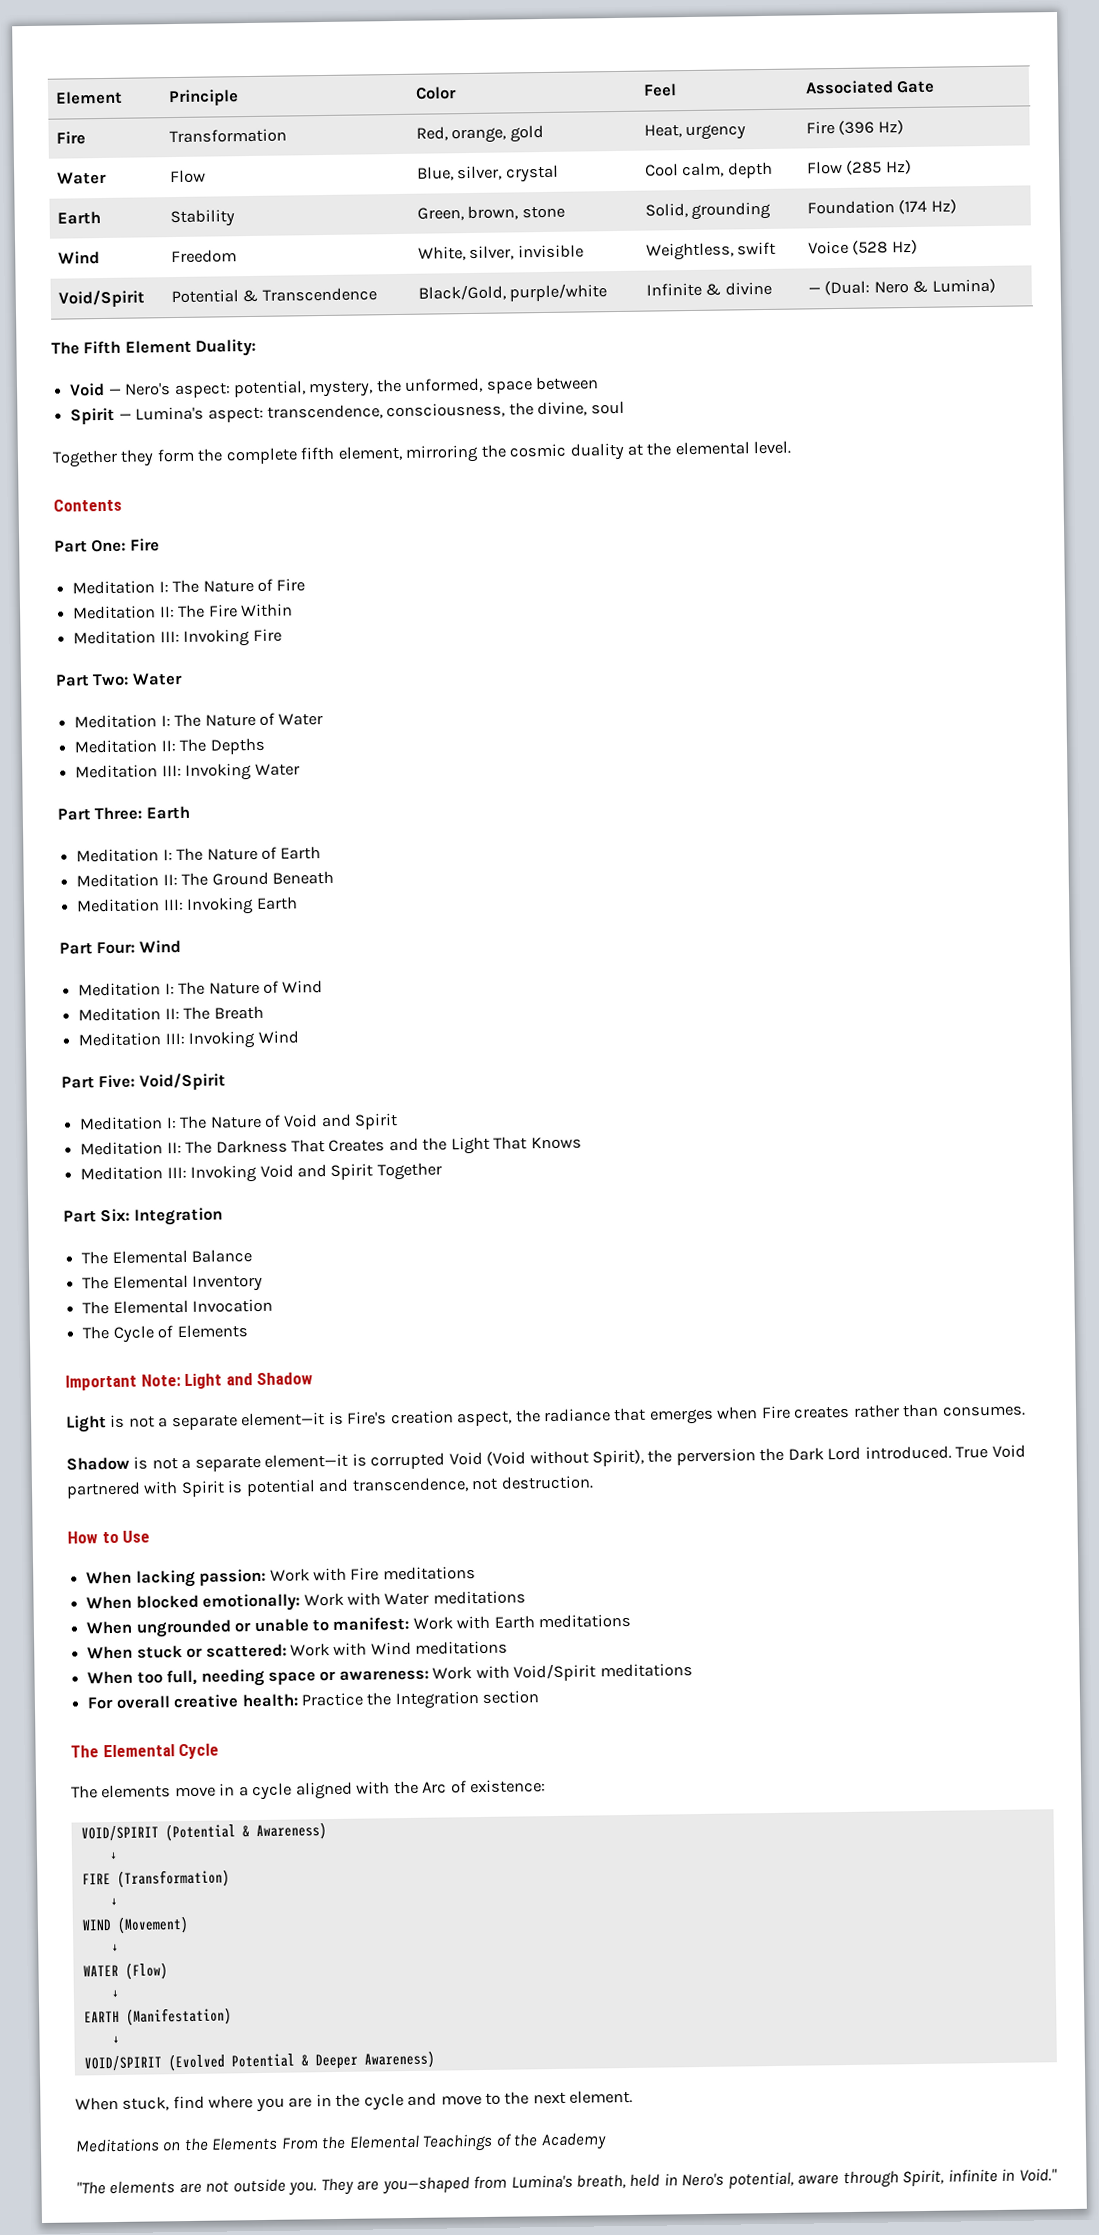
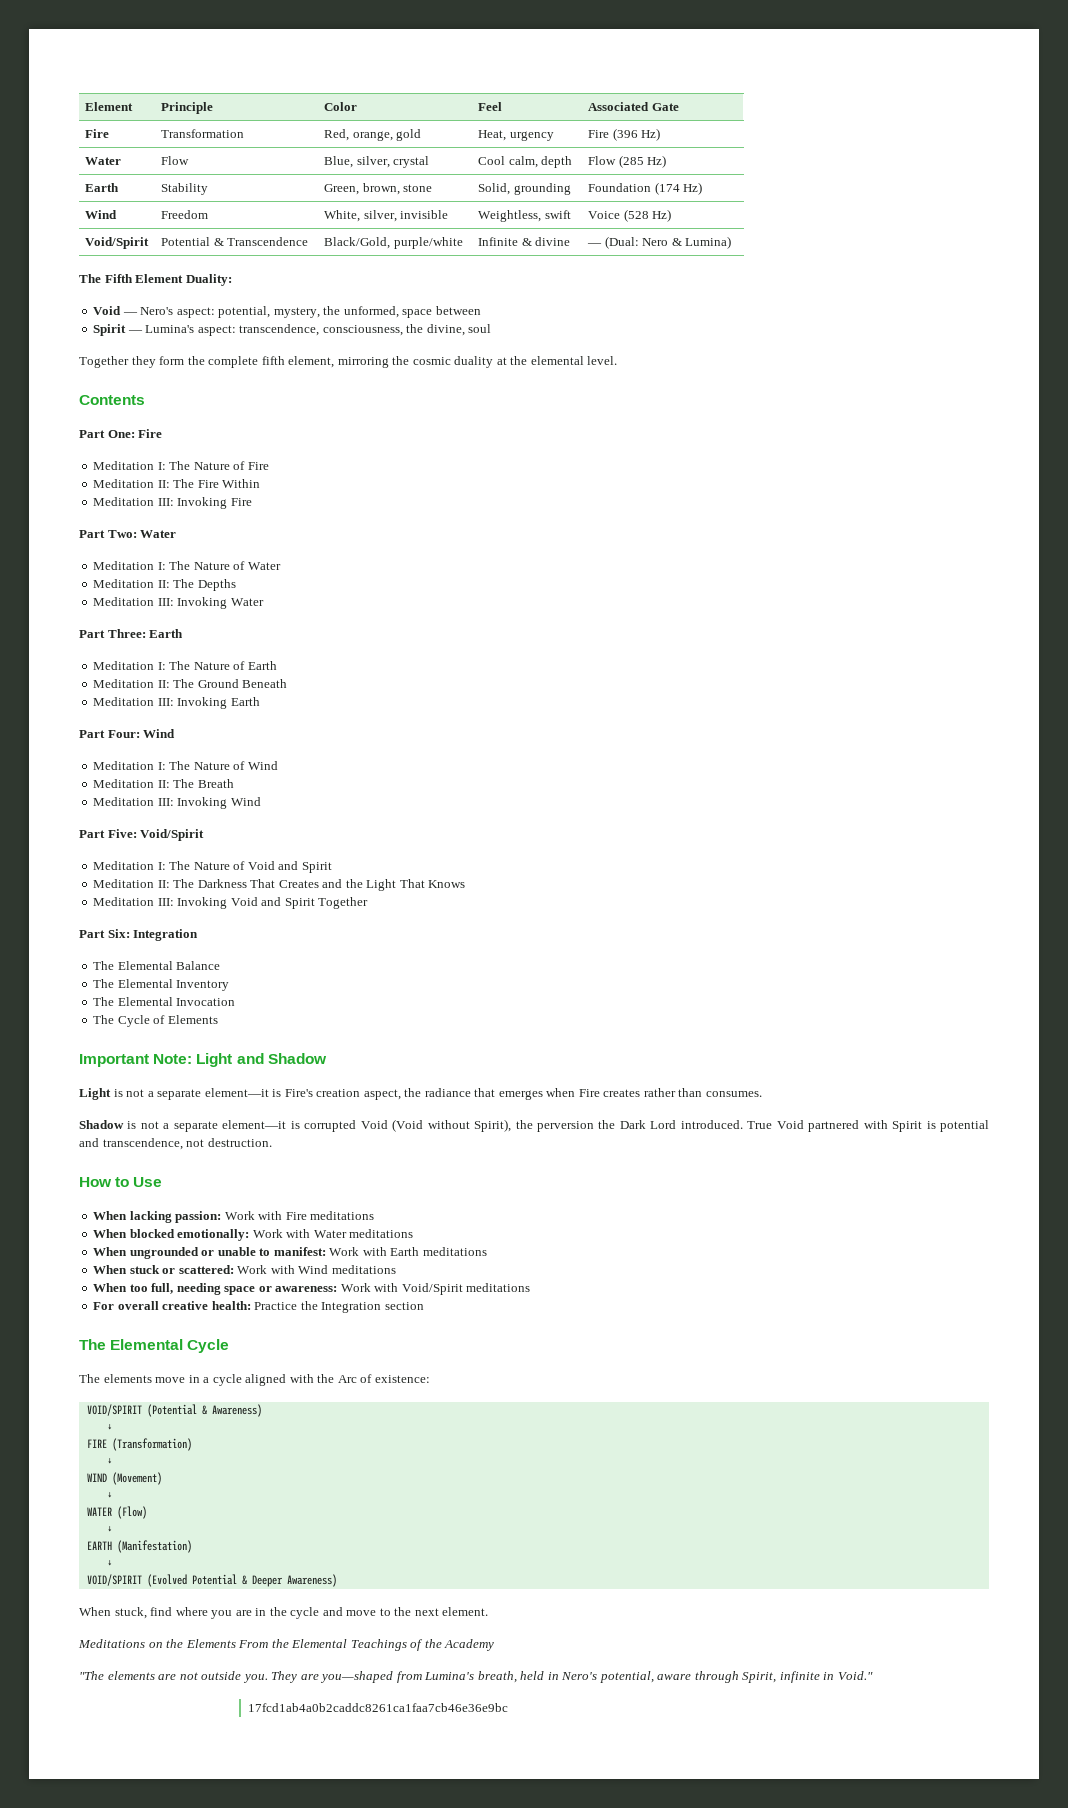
+ 17fcd1ab4a0b2caddc8261ca1faa7cb46e36e9bc

